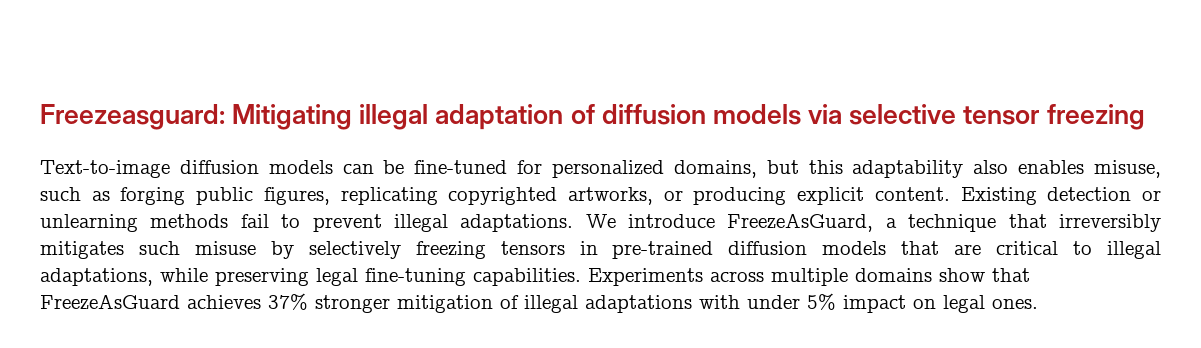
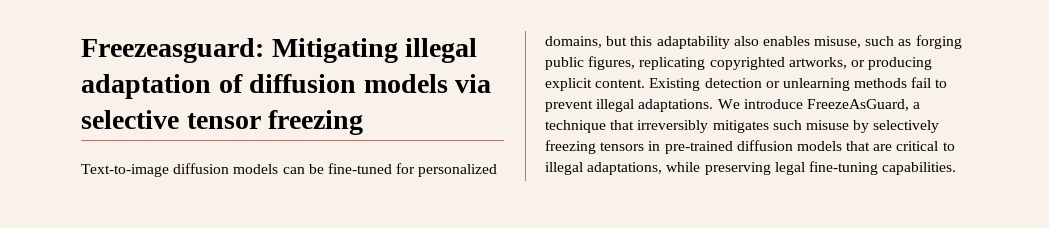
- Experiments across multiple domains show that FreezeAsGuard achieves 37% stronger mitigation of illegal adaptations with under 5% impact on legal ones.

